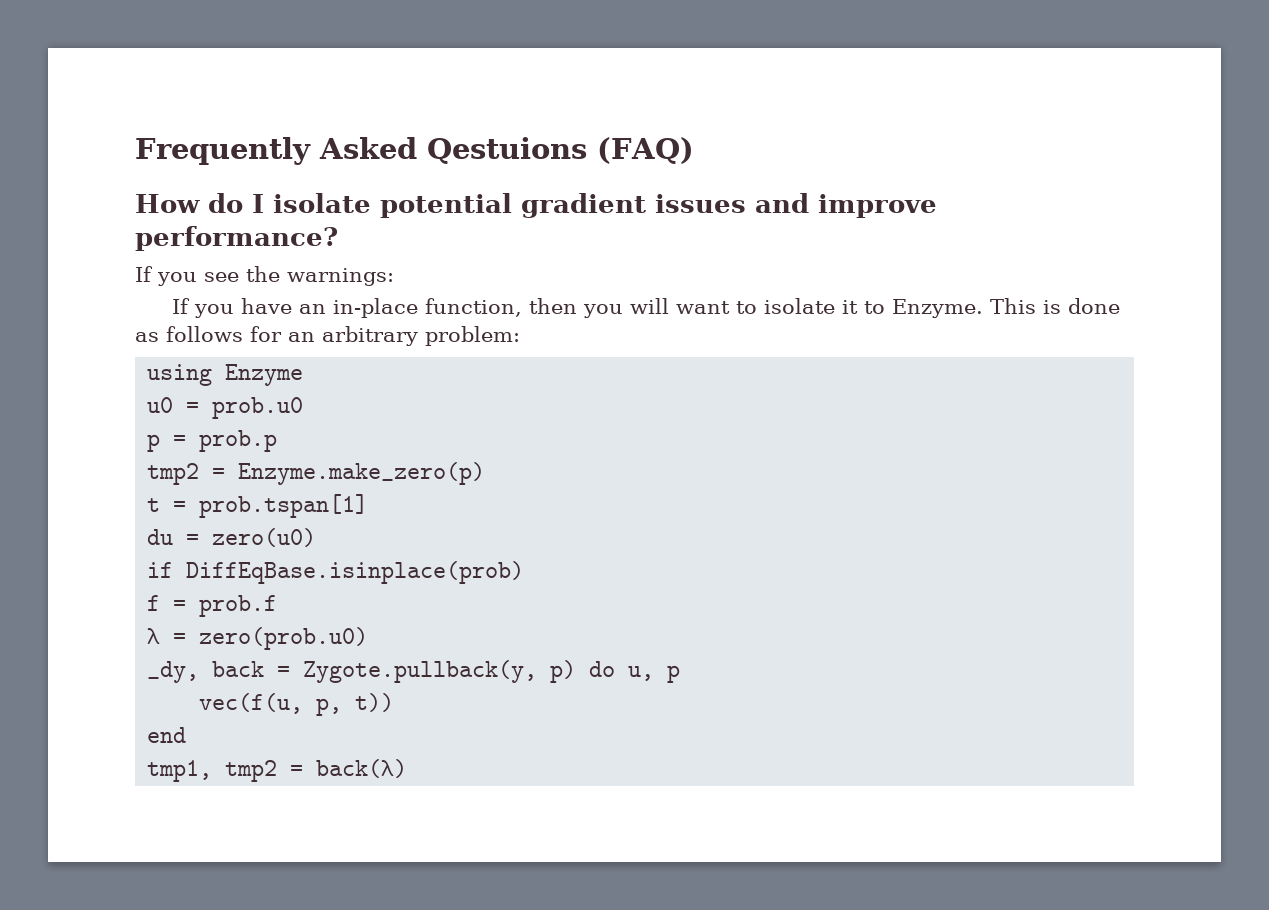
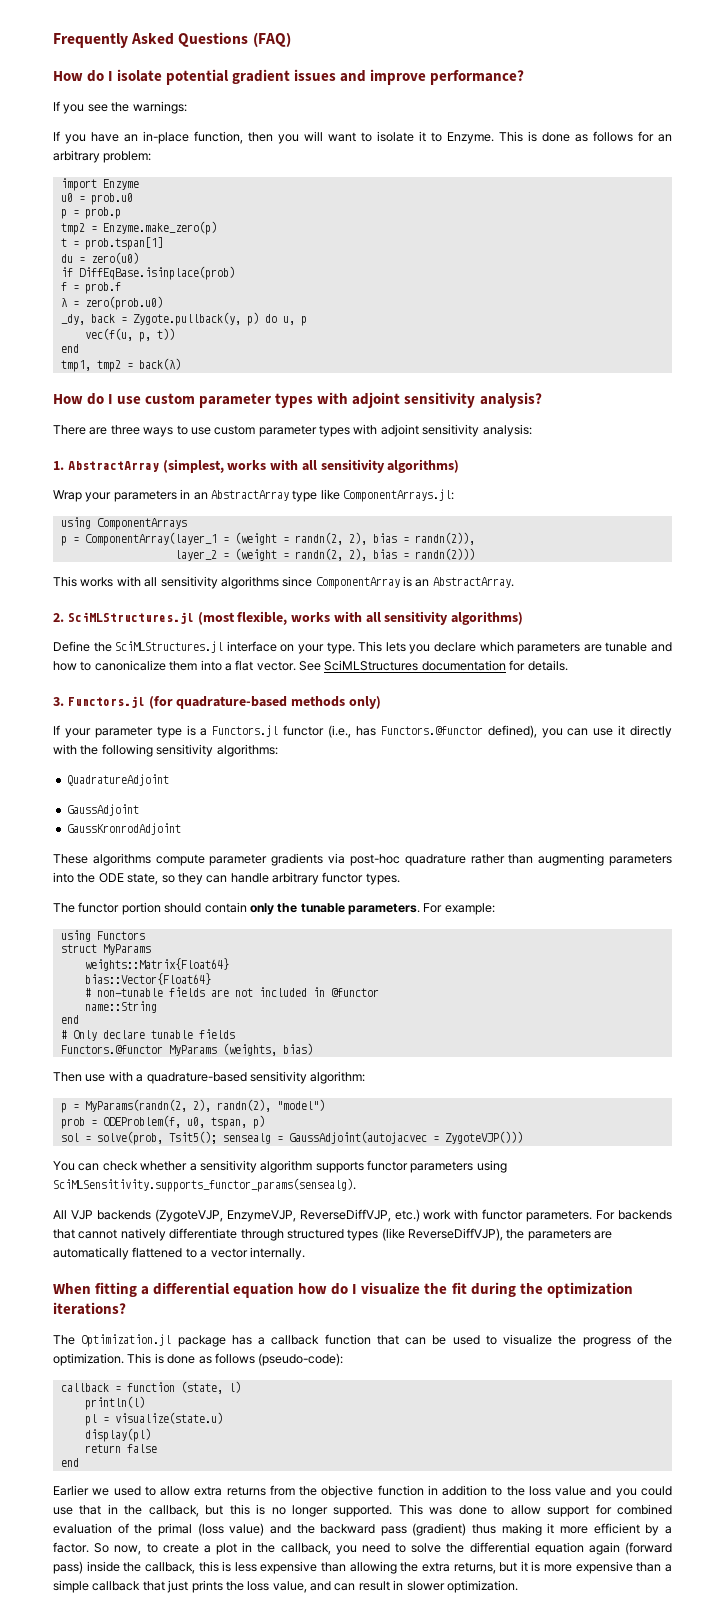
- Frequently Asked Qestuions (FAQ)
+ Frequently Asked Questions (FAQ)
- using Enzyme
+ import Enzyme
+ How do I use custom parameter types with adjoint sensitivity analysis?
+ There are three ways to use custom parameter types with adjoint sensitivity analysis:
+ 1. AbstractArray (simplest, works with all sensitivity algorithms)
+ Wrap your parameters in an AbstractArray type like ComponentArrays.jl:
+ using ComponentArrays
+ p = ComponentArray(layer_1 = (weight = randn(2, 2), bias = randn(2)),
+ layer_2 = (weight = randn(2, 2), bias = randn(2)))
+ This works with all sensitivity algorithms since ComponentArray is an AbstractArray.
+ 2. SciMLStructures.jl (most flexible, works with all sensitivity algorithms)
+ Define the SciMLStructures.jl interface on your type. This lets you declare which parameters are tunable and how to canonicalize them into a flat vector. See SciMLStructures documentation for details.
+ 3. Functors.jl (for quadrature-based methods only)
+ If your parameter type is a Functors.jl functor (i.e., has Functors.@functor defined), you can use it directly with the following sensitivity algorithms:
+ QuadratureAdjoint
+ GaussAdjoint
+ GaussKronrodAdjoint
+ These algorithms compute parameter gradients via post-hoc quadrature rather than augmenting parameters into the ODE state, so they can handle arbitrary functor types.
+ The functor portion should contain only the tunable parameters. For example:
+ using Functors
+ struct MyParams
+ weights::Matrix{Float64}
+ bias::Vector{Float64}
+ # non-tunable fields are not included in @functor
+ name::String
+ end
+ # Only declare tunable fields
+ Functors.@functor MyParams (weights, bias)
+ Then use with a quadrature-based sensitivity algorithm:
+ p = MyParams(randn(2, 2), randn(2), "model")
+ prob = ODEProblem(f, u0, tspan, p)
+ sol = solve(prob, Tsit5(); sensealg = GaussAdjoint(autojacvec = ZygoteVJP()))
+ You can check whether a sensitivity algorithm supports functor parameters using SciMLSensitivity.supports_functor_params(sensealg).
+ All VJP backends (ZygoteVJP, EnzymeVJP, ReverseDiffVJP, etc.) work with functor parameters. For backends that cannot natively differentiate through structured types (like ReverseDiffVJP), the parameters are automatically flattened to a vector internally.
+ When fitting a differential equation how do I visualize the fit during the optimization iterations?
+ The Optimization.jl package has a callback function that can be used to visualize the progress of the optimization. This is done as follows (pseudo-code):
+ callback = function (state, l)
+ println(l)
+ pl = visualize(state.u)
+ display(pl)
+ return false
+ end
+ Earlier we used to allow extra returns from the objective function in addition to the loss value and you could use that in the callback, but this is no longer supported. This was done to allow support for combined evaluation of the primal (loss value) and the backward pass (gradient) thus making it more efficient by a factor. So now, to create a plot in the callback, you need to solve the differential equation again (forward pass) inside the callback, this is less expensive than allowing the extra returns, but it is more expensive than a simple callback that just prints the loss value, and can result in slower optimization.

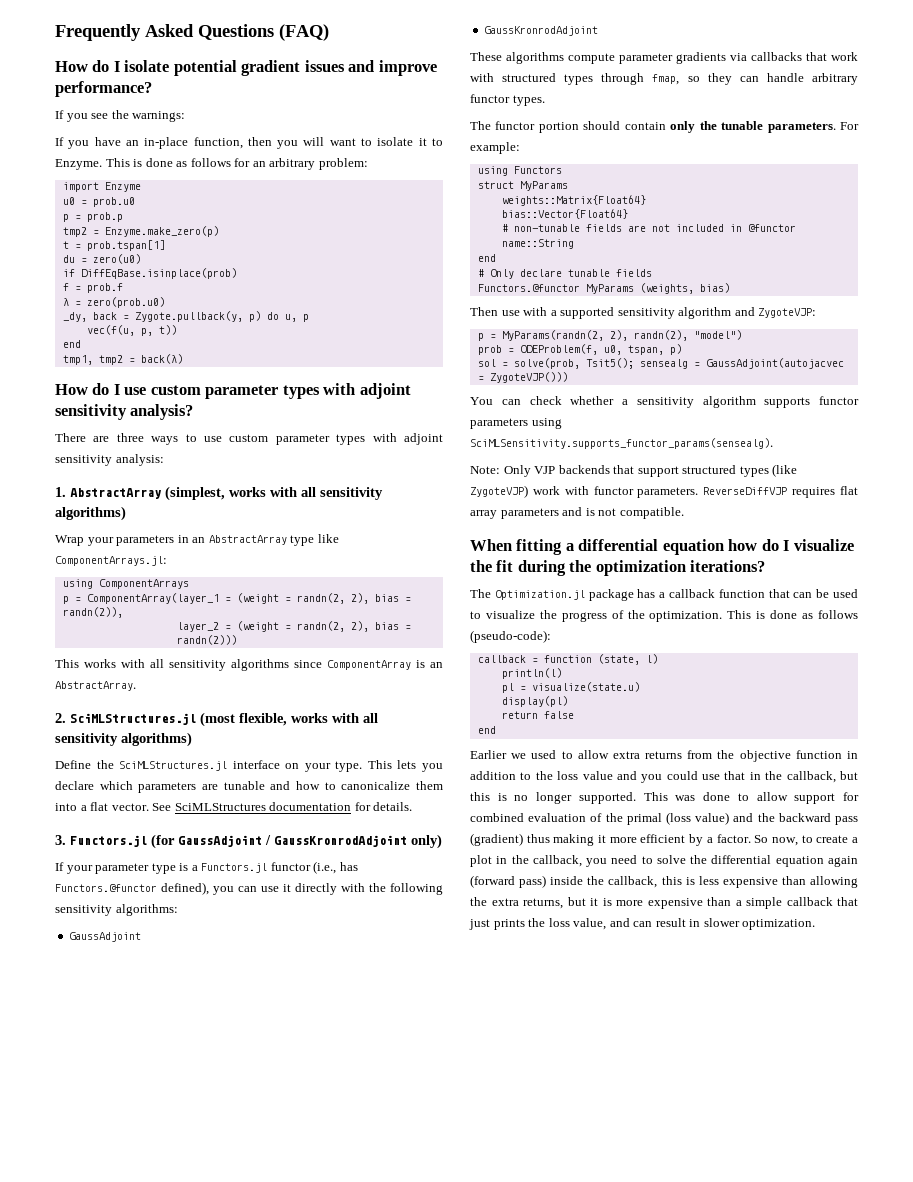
- 3. Functors.jl (for quadrature-based methods only)
+ 3. Functors.jl (for GaussAdjoint / GaussKronrodAdjoint only)
- QuadratureAdjoint
- These algorithms compute parameter gradients via post-hoc quadrature rather than augmenting parameters into the ODE state, so they can handle arbitrary functor types.
+ These algorithms compute parameter gradients via callbacks that work with structured types through fmap, so they can handle arbitrary functor types.
- Then use with a quadrature-based sensitivity algorithm:
+ Then use with a supported sensitivity algorithm and ZygoteVJP:
- All VJP backends (ZygoteVJP, EnzymeVJP, ReverseDiffVJP, etc.) work with functor parameters. For backends that cannot natively differentiate through structured types (like ReverseDiffVJP), the parameters are automatically flattened to a vector internally.
+ Note: Only VJP backends that support structured types (like ZygoteVJP) work with functor parameters. ReverseDiffVJP requires flat array parameters and is not compatible.

